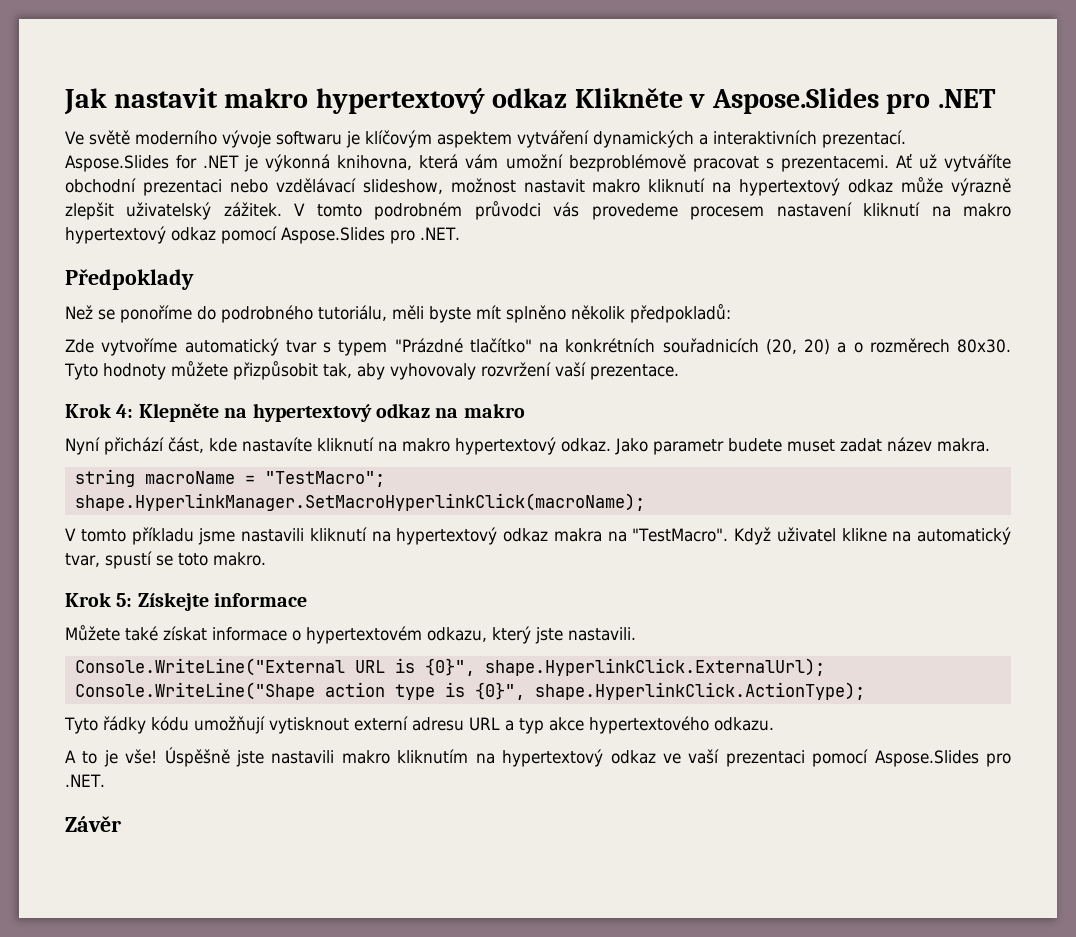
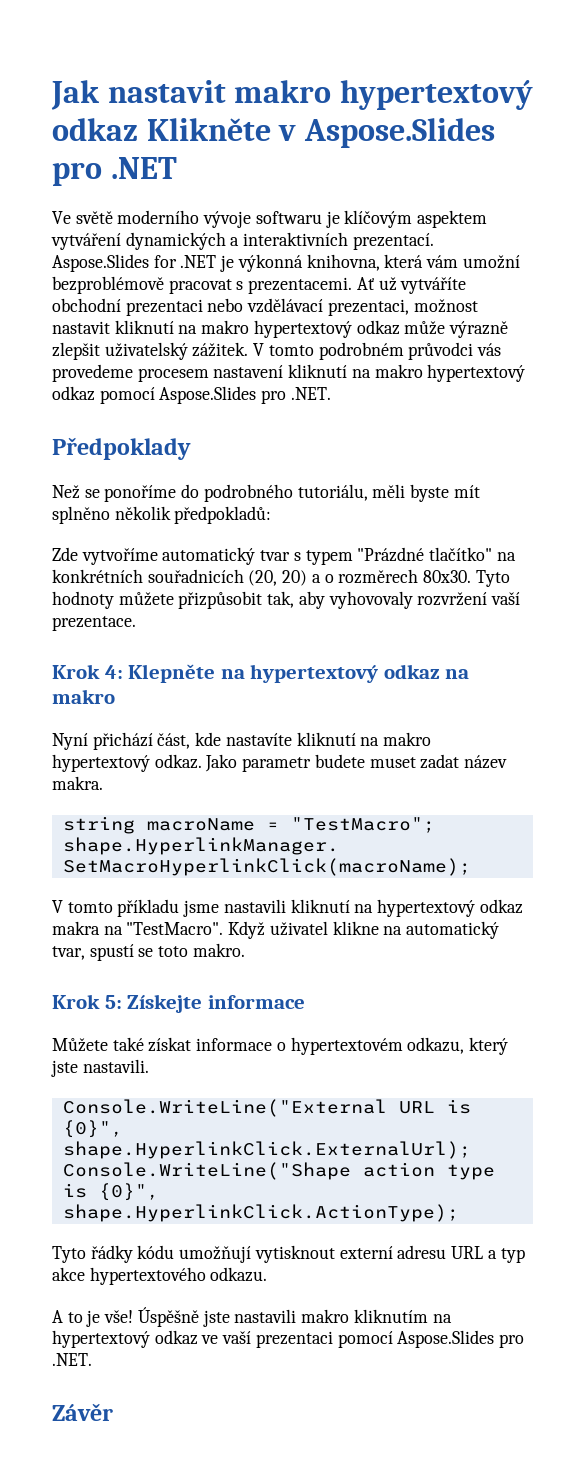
- Ať už vytváříte obchodní prezentaci nebo vzdělávací slideshow, možnost nastavit makro kliknutí na hypertextový odkaz může výrazně zlepšit uživatelský zážitek.
+ Ať už vytváříte obchodní prezentaci nebo vzdělávací prezentaci, možnost nastavit kliknutí na makro hypertextový odkaz může výrazně zlepšit uživatelský zážitek.

